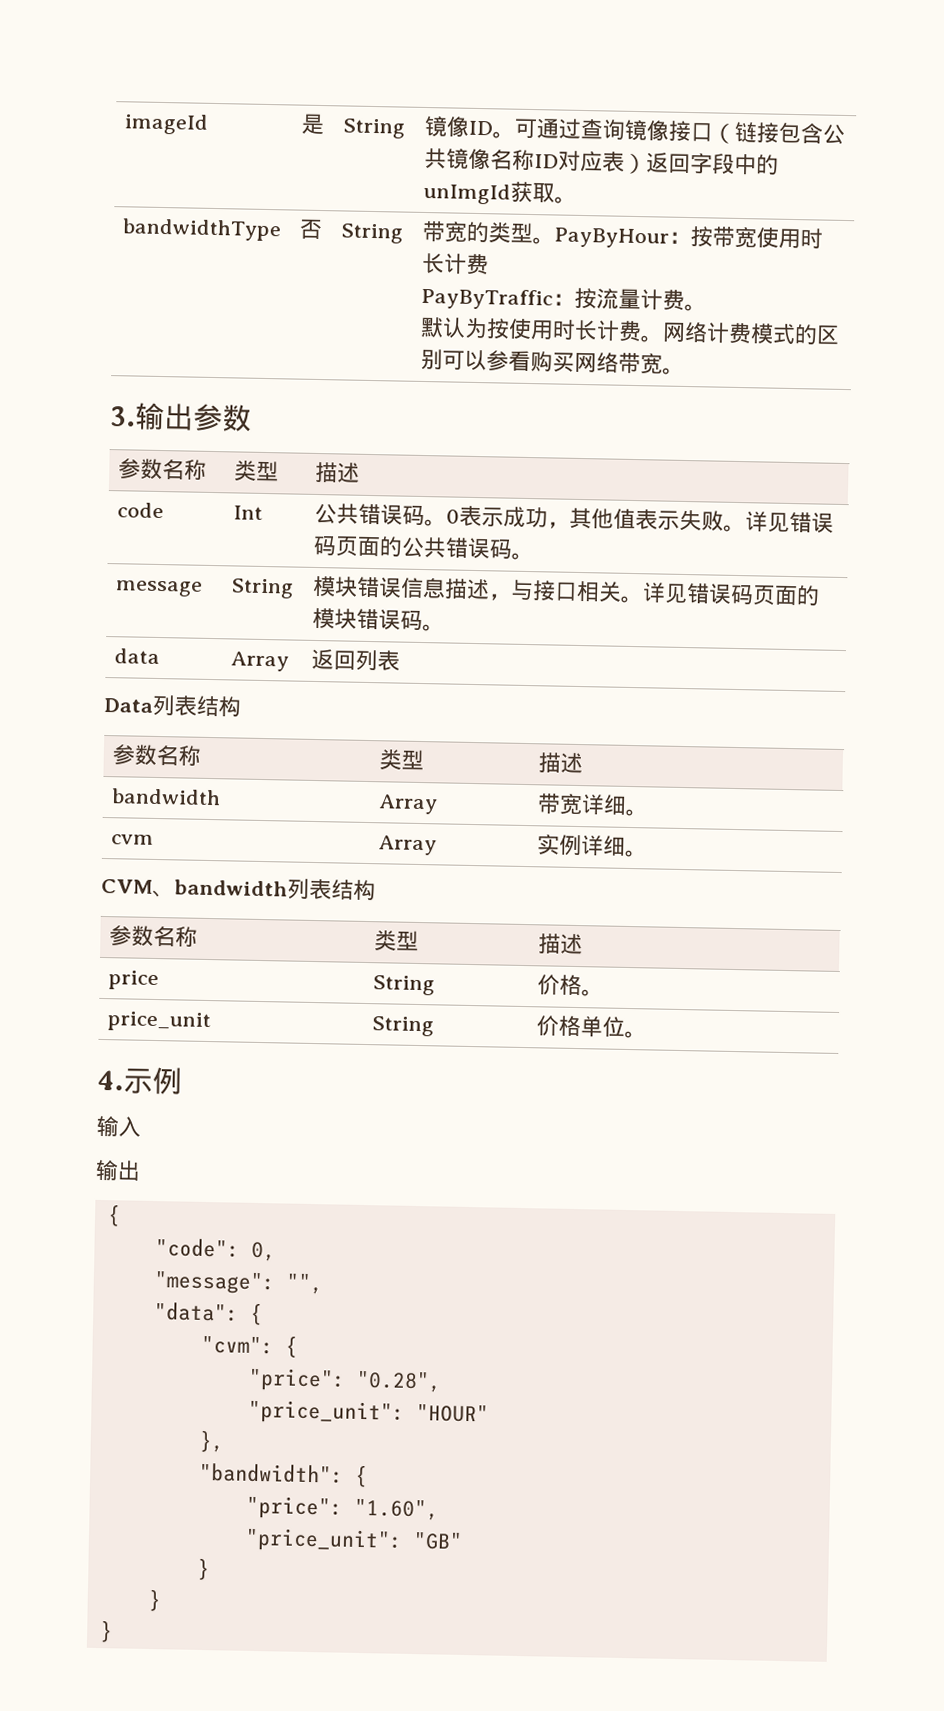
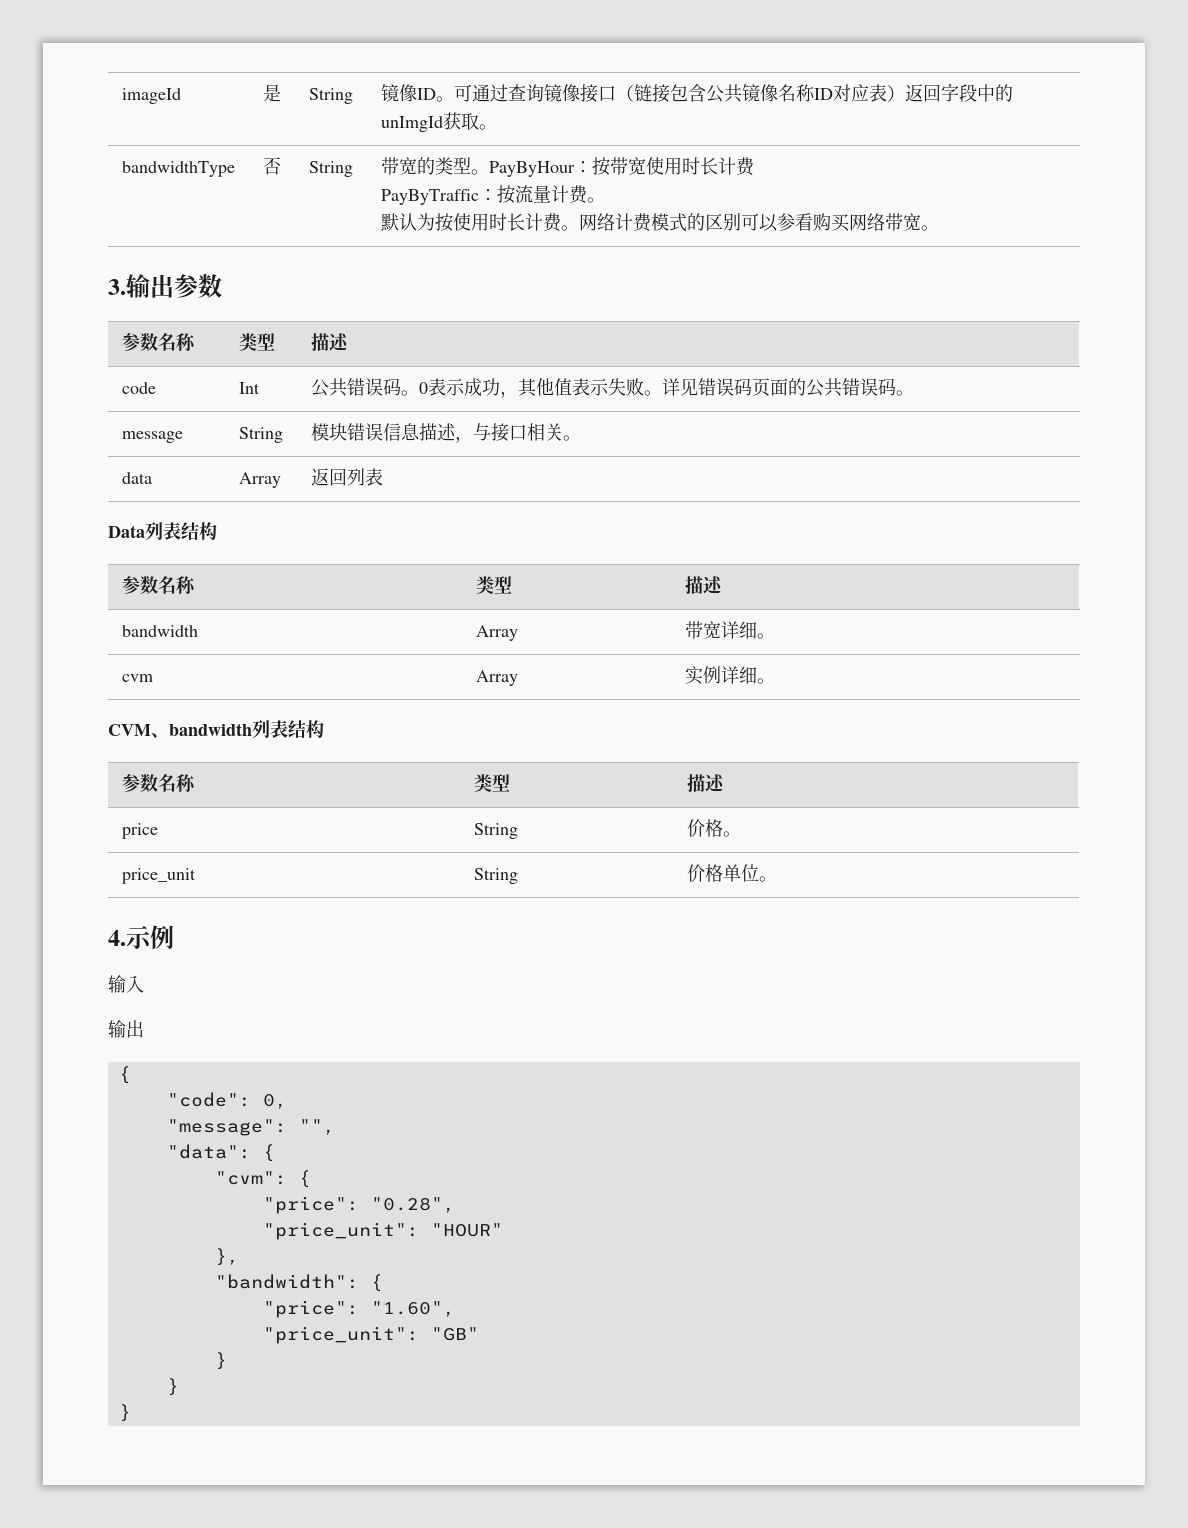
- message | String | 模块错误信息描述，与接口相关。详见错误码页面的模块错误码。
+ message | String | 模块错误信息描述，与接口相关。

